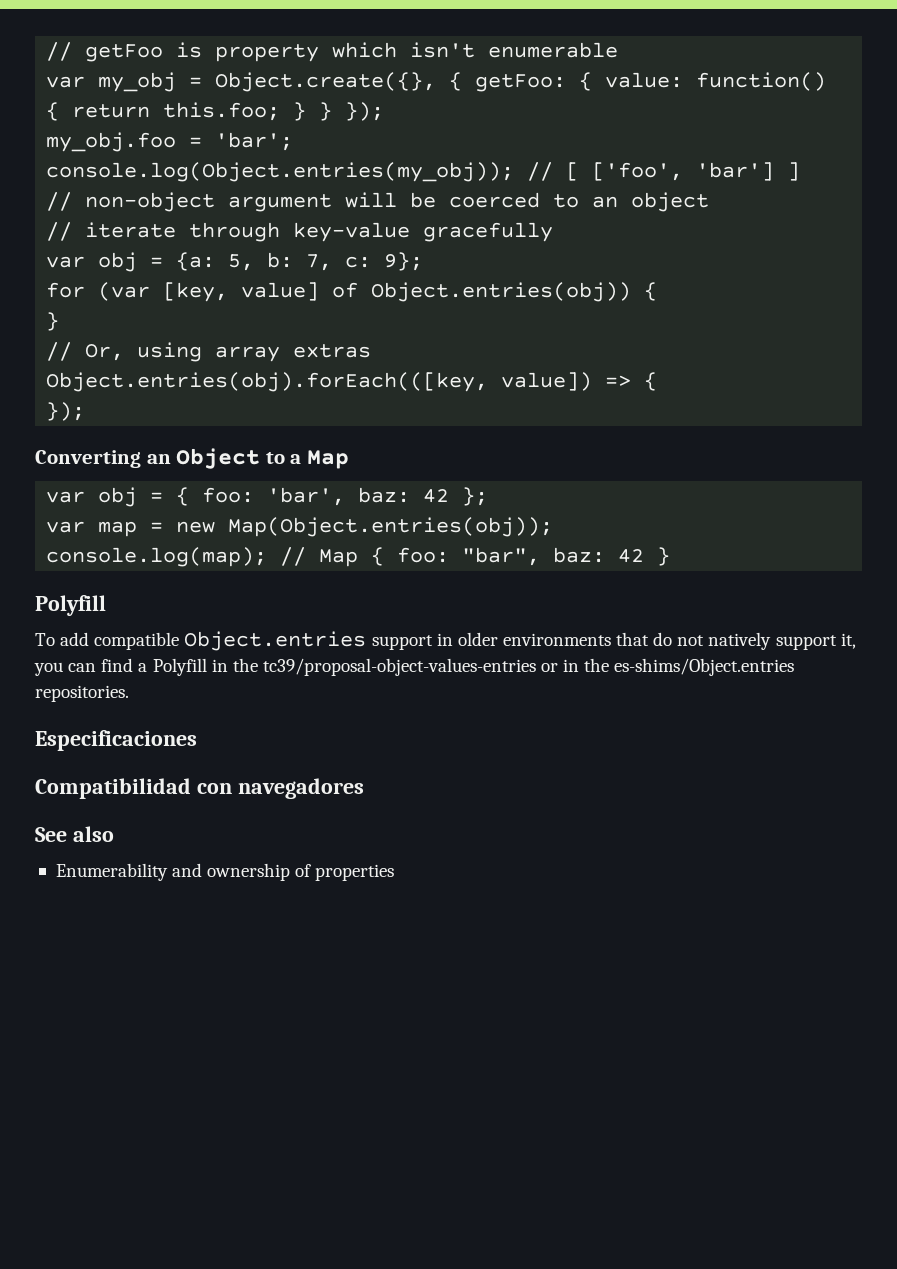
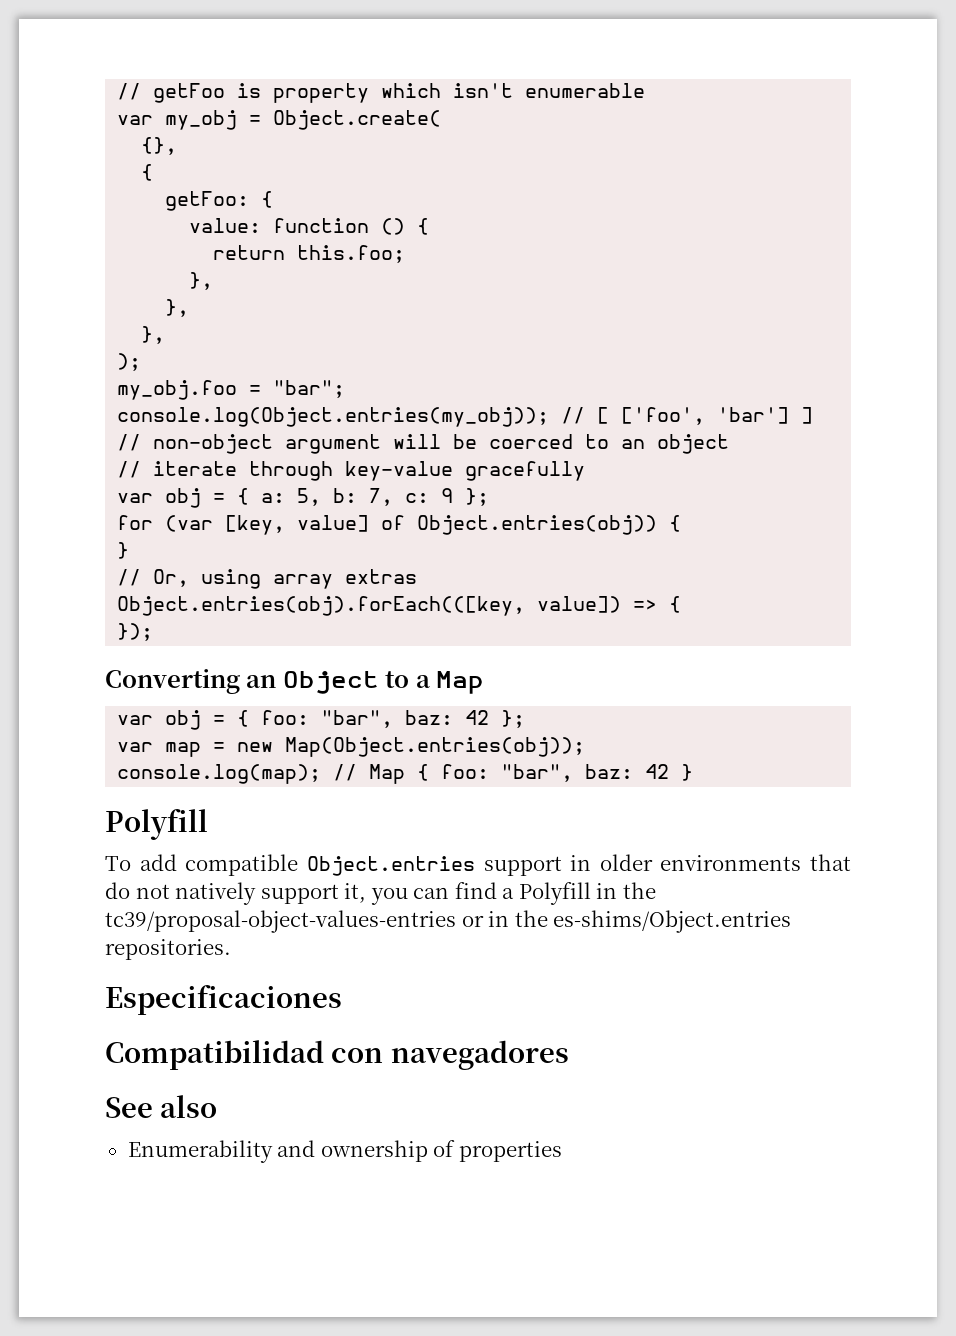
- var my_obj = Object.create({}, { getFoo: { value: function() { return this.foo; } } });
+ var my_obj = Object.create(
+ {},
+ {
+ getFoo: {
+ value: function () {
+ return this.foo;
+ },
+ },
+ },
+ );
- my_obj.foo = 'bar';
+ my_obj.foo = "bar";
- var obj = {a: 5, b: 7, c: 9};
+ var obj = { a: 5, b: 7, c: 9 };
- var obj = { foo: 'bar', baz: 42 };
+ var obj = { foo: "bar", baz: 42 };

